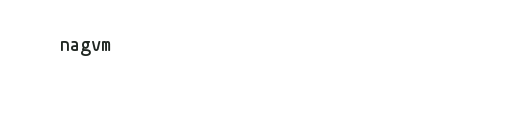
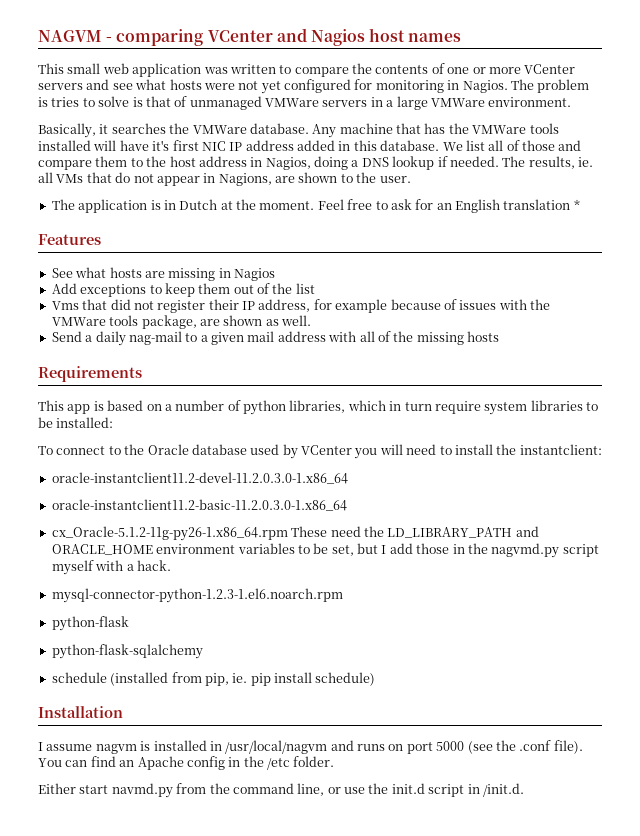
- nagvm
+ NAGVM - comparing VCenter and Nagios host names
+ This small web application was written to compare the contents of one or more VCenter servers and see what hosts were not yet configured for monitoring in Nagios. The problem is tries to solve is that of unmanaged VMWare servers in a large VMWare environment.
+ Basically, it searches the VMWare database. Any machine that has the VMWare tools installed will have it's first NIC IP address added in this database. We list all of those and compare them to the host address in Nagios, doing a DNS lookup if needed. The results, ie. all VMs that do not appear in Nagions, are shown to the user.
+ The application is in Dutch at the moment. Feel free to ask for an English translation *
+ Features
+ See what hosts are missing in Nagios
+ Add exceptions to keep them out of the list
+ Vms that did not register their IP address, for example because of issues with the VMWare tools package, are shown as well.
+ Send a daily nag-mail to a given mail address with all of the missing hosts
+ Requirements
+ This app is based on a number of python libraries, which in turn require system libraries to be installed:
+ To connect to the Oracle database used by VCenter you will need to install the instantclient:
+ oracle-instantclient11.2-devel-11.2.0.3.0-1.x86_64
+ oracle-instantclient11.2-basic-11.2.0.3.0-1.x86_64
+ cx_Oracle-5.1.2-11g-py26-1.x86_64.rpm These need the LD_LIBRARY_PATH and ORACLE_HOME environment variables to be set, but I add those in the nagvmd.py script myself with a hack.
+ mysql-connector-python-1.2.3-1.el6.noarch.rpm
+ python-flask
+ python-flask-sqlalchemy
+ schedule (installed from pip, ie. pip install schedule)
+ Installation
+ I assume nagvm is installed in /usr/local/nagvm and runs on port 5000 (see the .conf file). You can find an Apache config in the /etc folder.
+ Either start navmd.py from the command line, or use the init.d script in /init.d.

